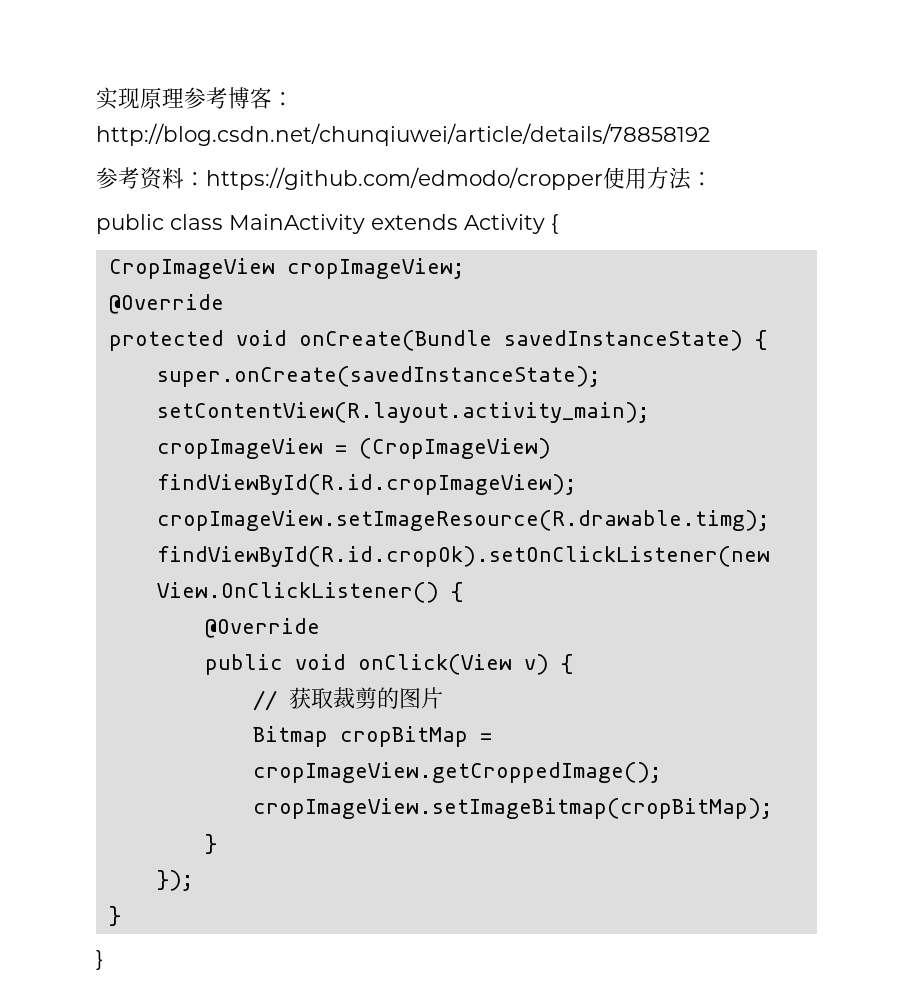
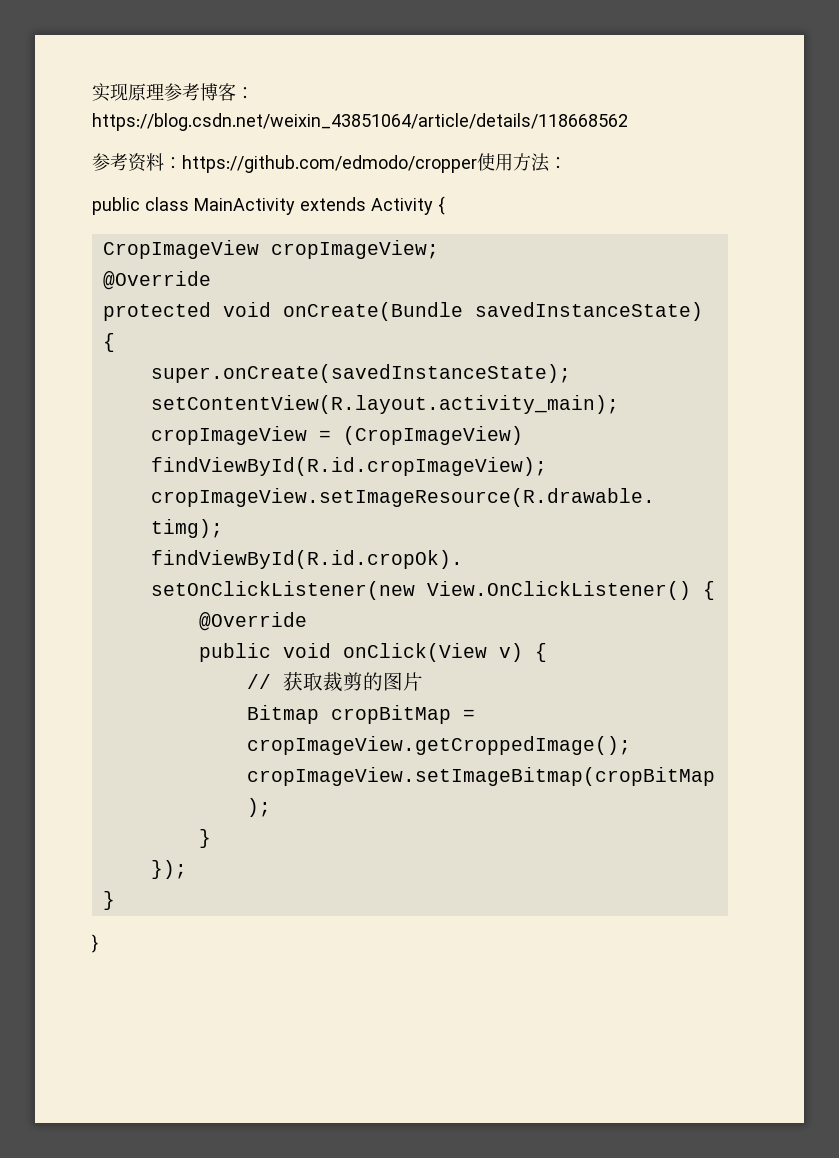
- 实现原理参考博客：http://blog.csdn.net/chunqiuwei/article/details/78858192
+ 实现原理参考博客：https://blog.csdn.net/weixin_43851064/article/details/118668562

